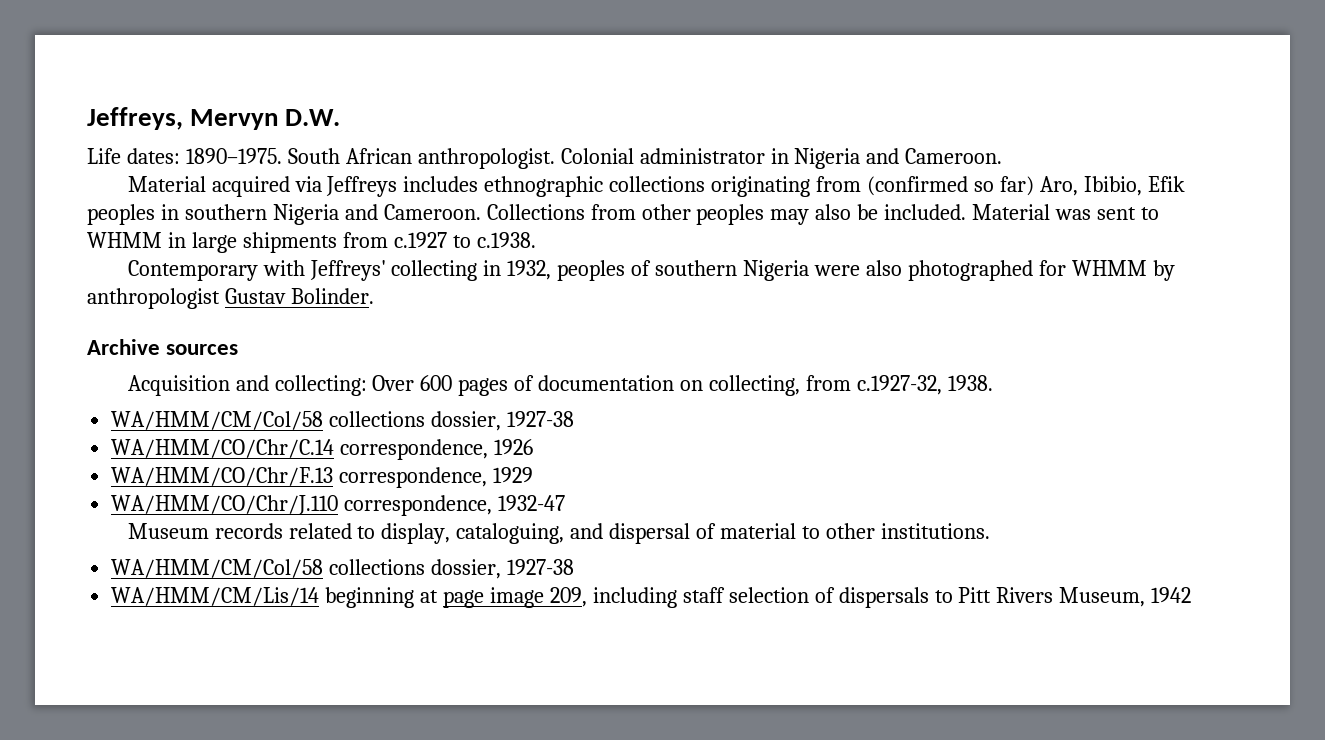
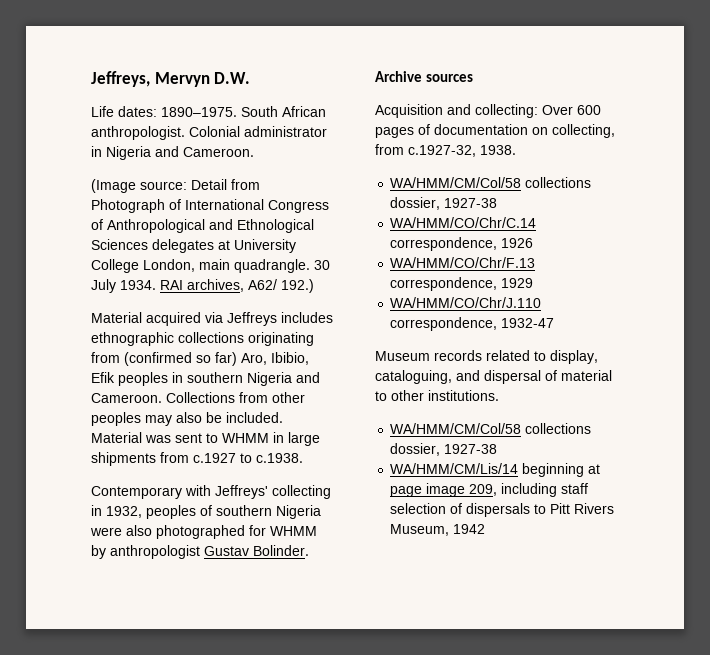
+ (Image source: Detail from Photograph of International Congress of Anthropological and Ethnological Sciences delegates at University College London, main quadrangle. 30 July 1934. RAI archives, A62/ 192.)

